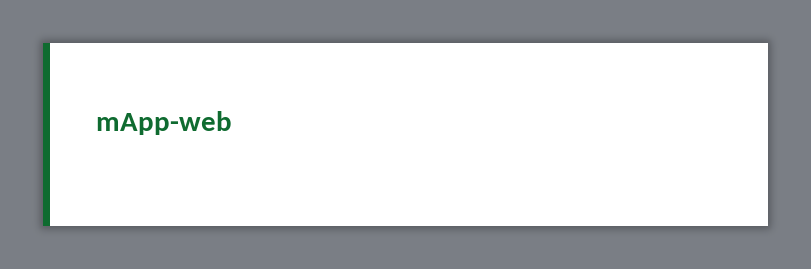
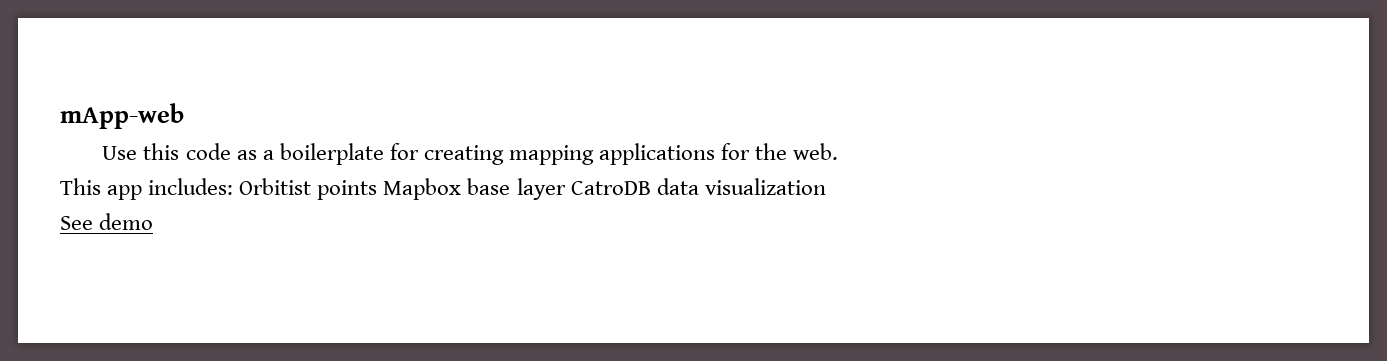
+ Use this code as a boilerplate for creating mapping applications for the web.
+ This app includes: Orbitist points Mapbox base layer CatroDB data visualization
+ See demo

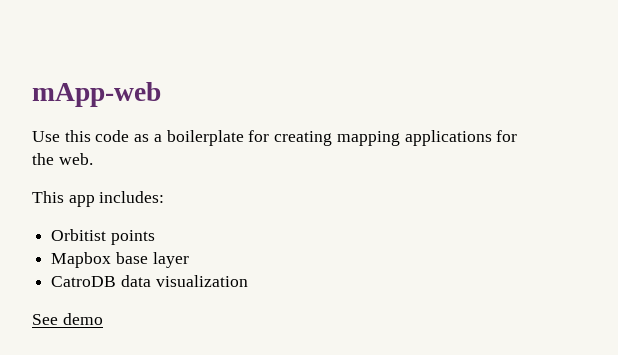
- This app includes: Orbitist points Mapbox base layer CatroDB data visualization
+ This app includes:
+ Orbitist points
+ Mapbox base layer
+ CatroDB data visualization

